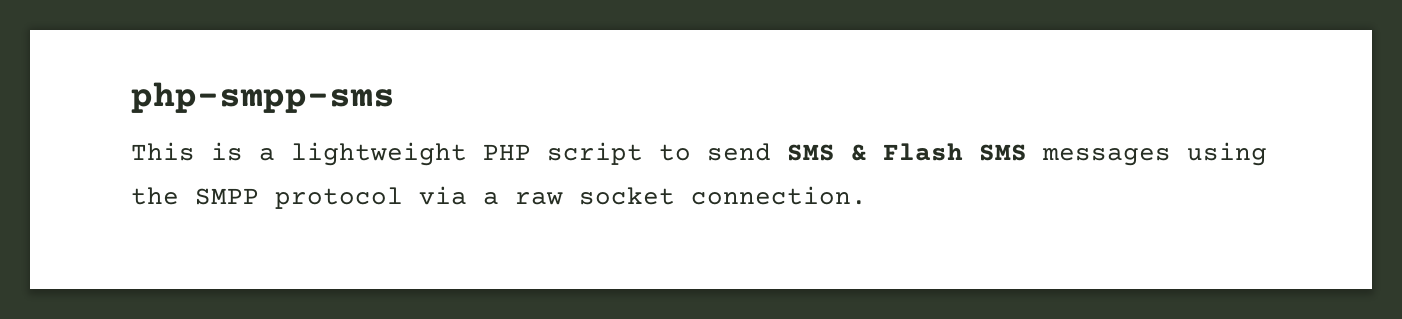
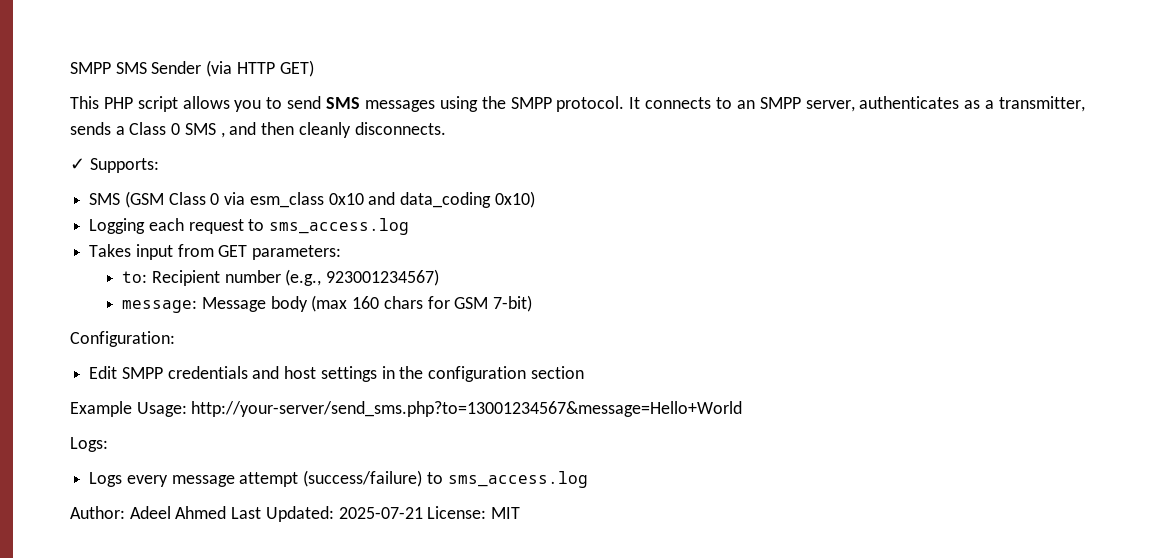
- php-smpp-sms
- This is a lightweight PHP script to send SMS & Flash SMS messages using the SMPP protocol via a raw socket connection.
+ SMPP SMS Sender (via HTTP GET)
+ This PHP script allows you to send SMS messages using the SMPP protocol. It connects to an SMPP server, authenticates as a transmitter, sends a Class 0 SMS , and then cleanly disconnects.
+ ✓ Supports:
+ SMS (GSM Class 0 via esm_class 0x10 and data_coding 0x10)
+ Logging each request to sms_access.log
+ Takes input from GET parameters:
+ to: Recipient number (e.g., 923001234567)
+ message: Message body (max 160 chars for GSM 7-bit)
+ Configuration:
+ Edit SMPP credentials and host settings in the configuration section
+ Example Usage: http://your-server/send_sms.php?to=13001234567&message=Hello+World
+ Logs:
+ Logs every message attempt (success/failure) to sms_access.log
+ Author: Adeel Ahmed Last Updated: 2025-07-21 License: MIT

